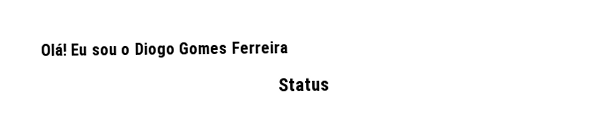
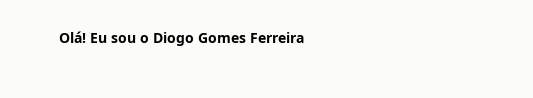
- Status

